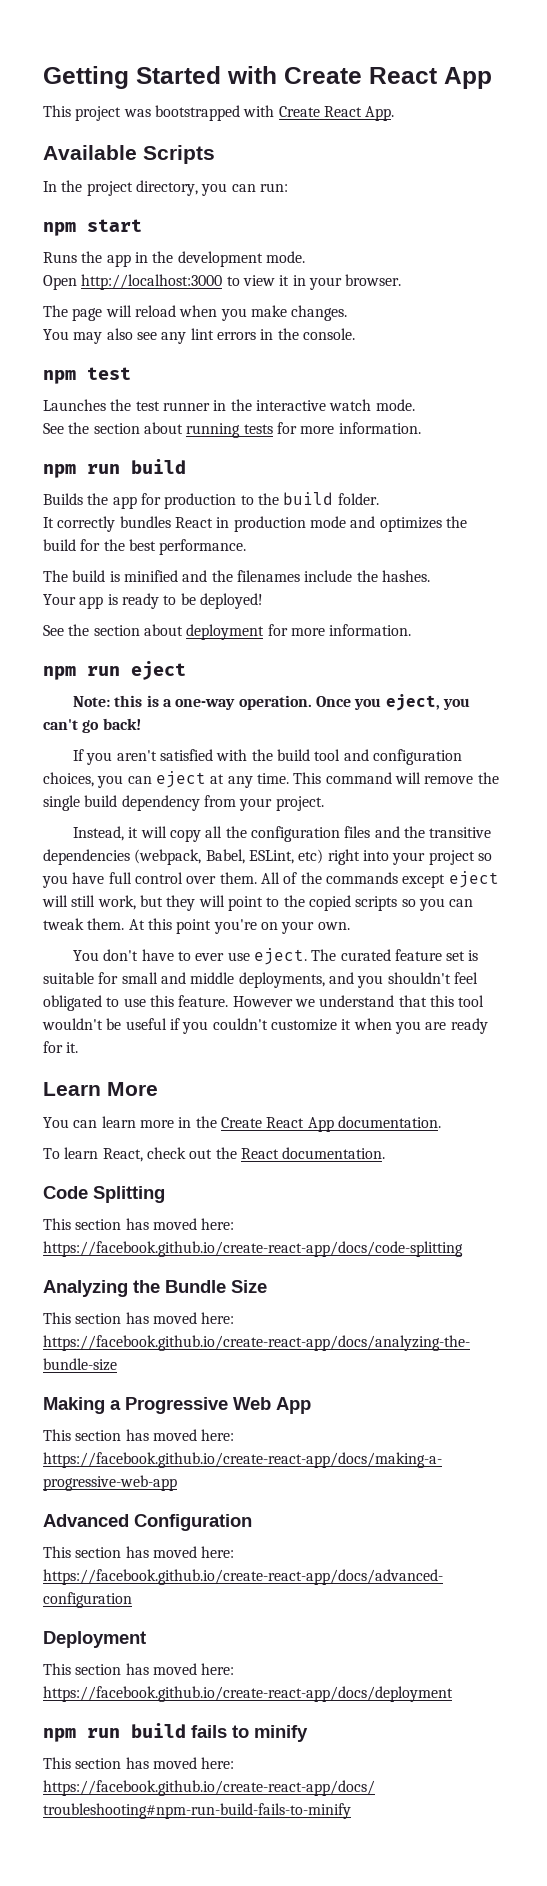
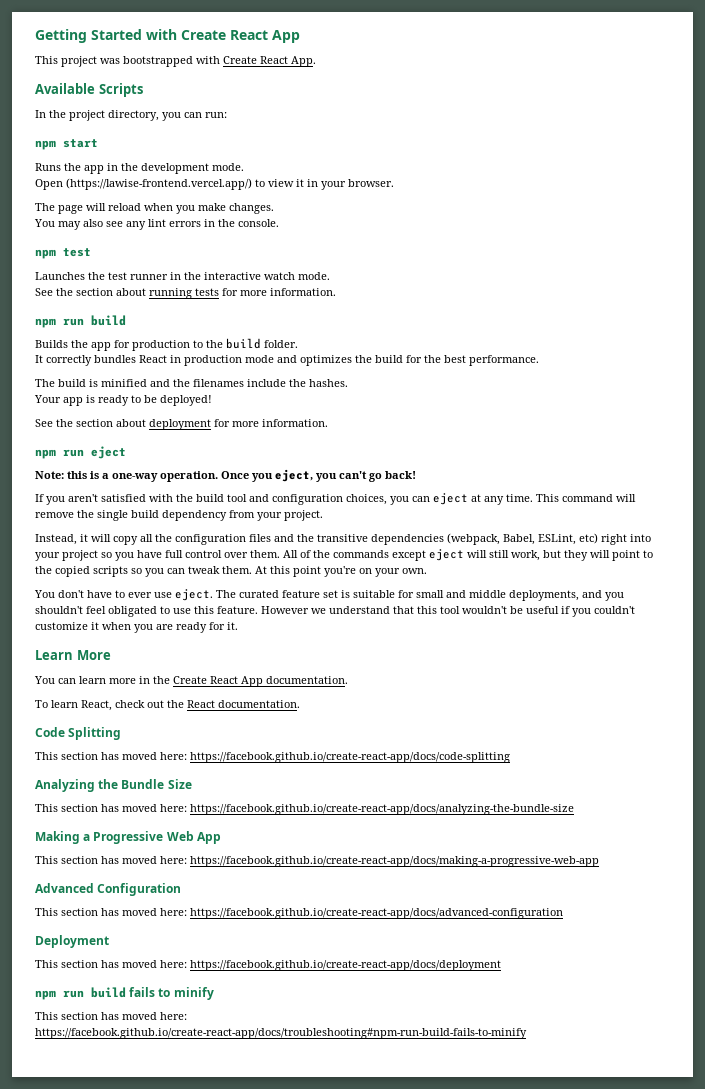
- Open http://localhost:3000 to view it in your browser.
+ Open (https://lawise-frontend.vercel.app/) to view it in your browser.

